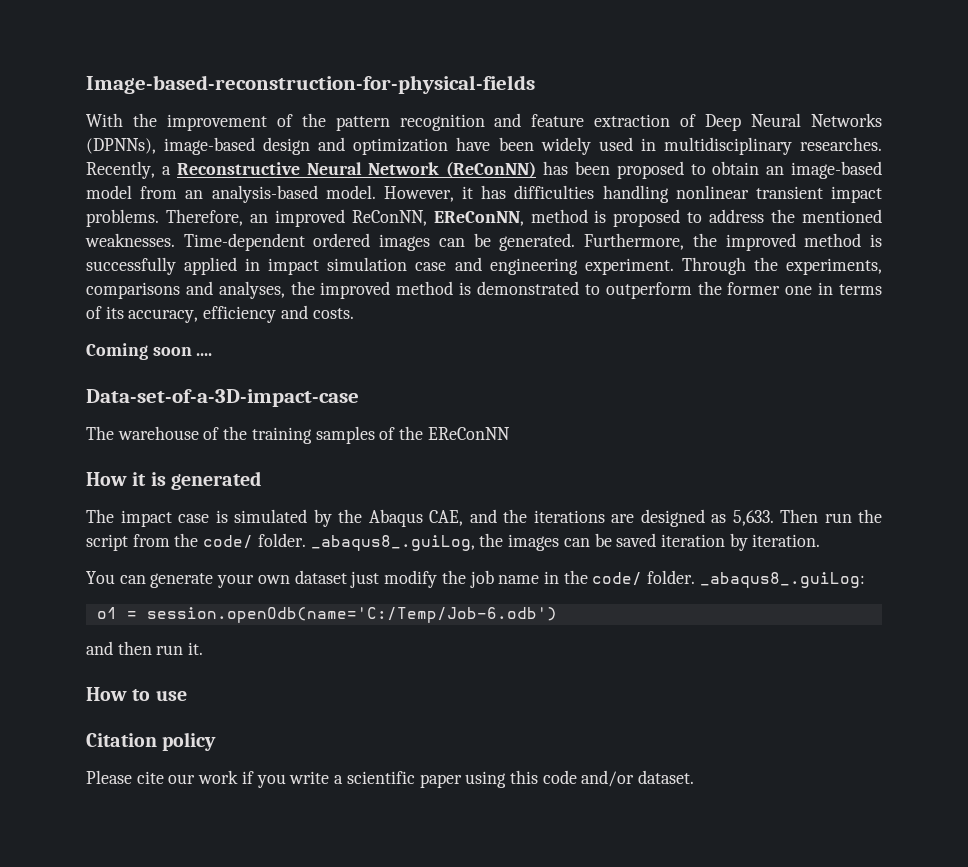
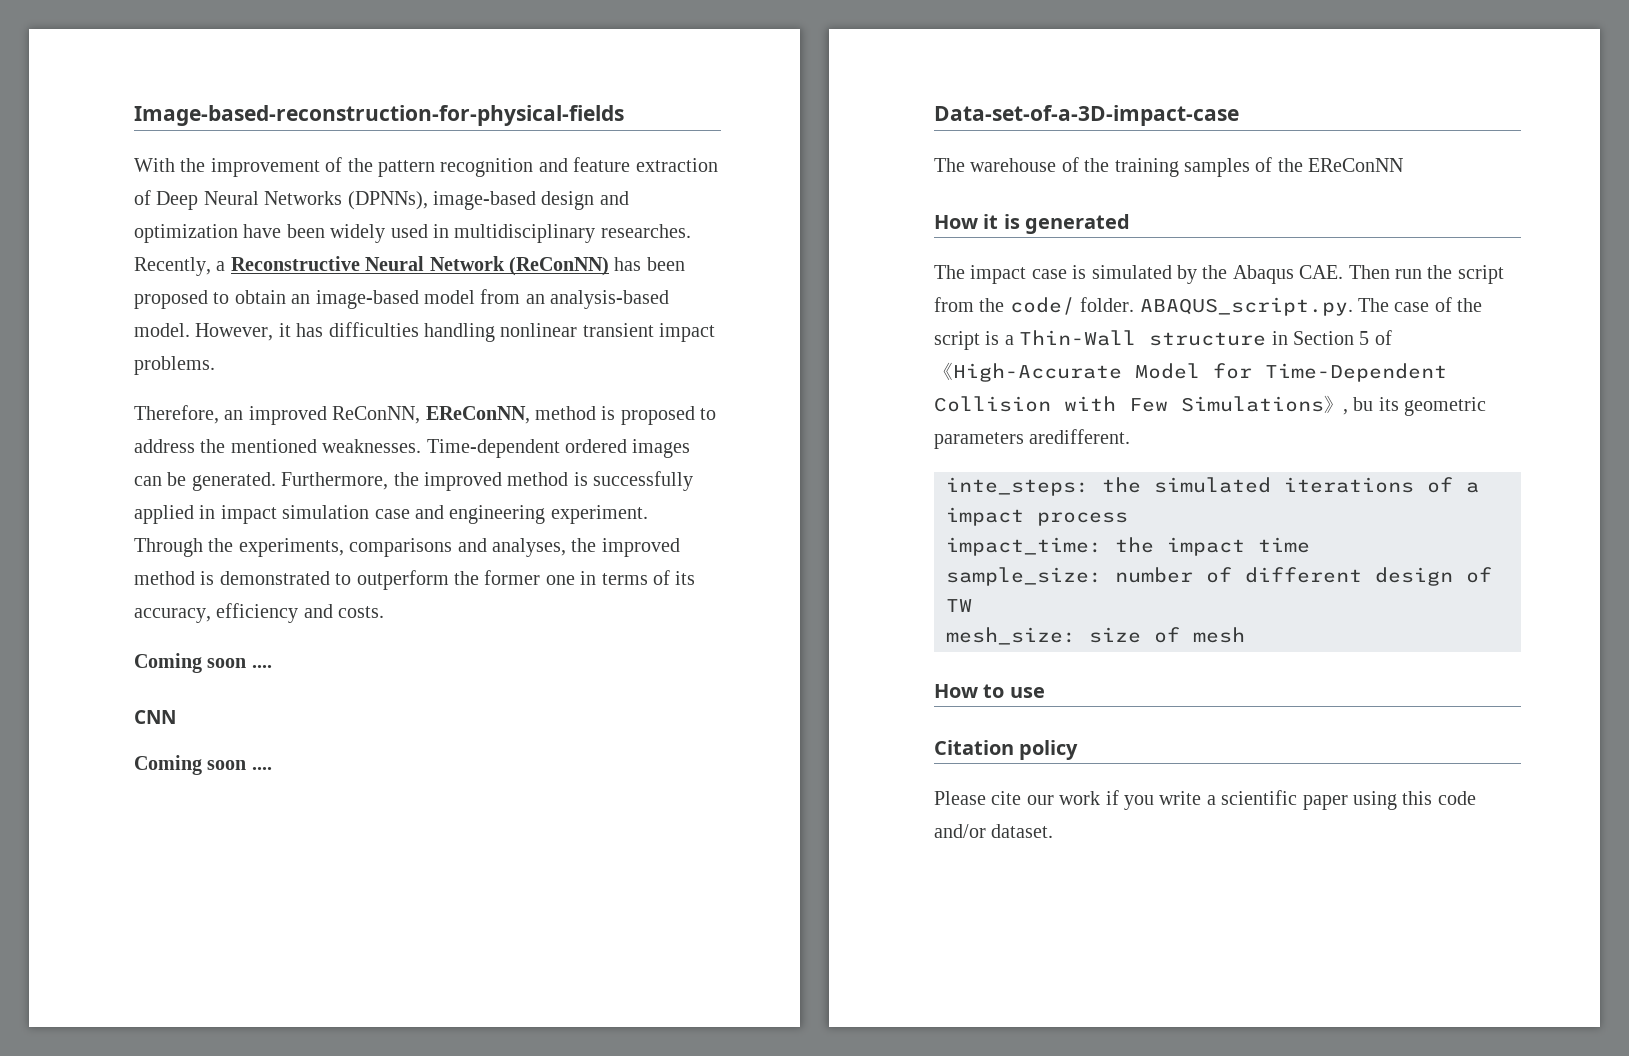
- However, it has difficulties handling nonlinear transient impact problems. Therefore, an improved ReConNN, EReConNN, method is proposed to address the mentioned weaknesses.
+ However, it has difficulties handling nonlinear transient impact problems.
+ Therefore, an improved ReConNN, EReConNN, method is proposed to address the mentioned weaknesses.
+ CNN
+ Coming soon ....
- The impact case is simulated by the Abaqus CAE, and the iterations are designed as 5,633. Then run the script from the code/ folder.
+ The impact case is simulated by the Abaqus CAE. Then run the script from the code/ folder.
- _abaqus8_.guiLog, the images can be saved iteration by iteration.
- You can generate your own dataset just modify the job name in the code/ folder. _abaqus8_.guiLog:
- o1 = session.openOdb(name='C:/Temp/Job-6.odb')
- and then run it.
+ ABAQUS_script.py. The case of the script is a Thin-Wall structure in Section 5 of《High-Accurate Model for Time-Dependent Collision with Few Simulations》, bu its geometric parameters aredifferent.
+ inte_steps: the simulated iterations of a impact process
+ impact_time: the impact time
+ sample_size: number of different design of TW
+ mesh_size: size of mesh

